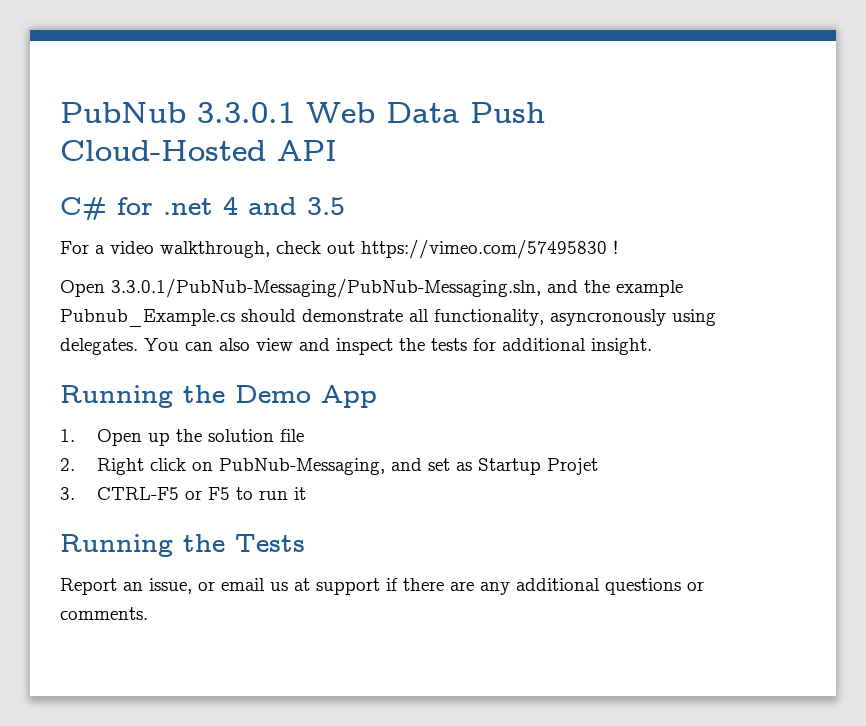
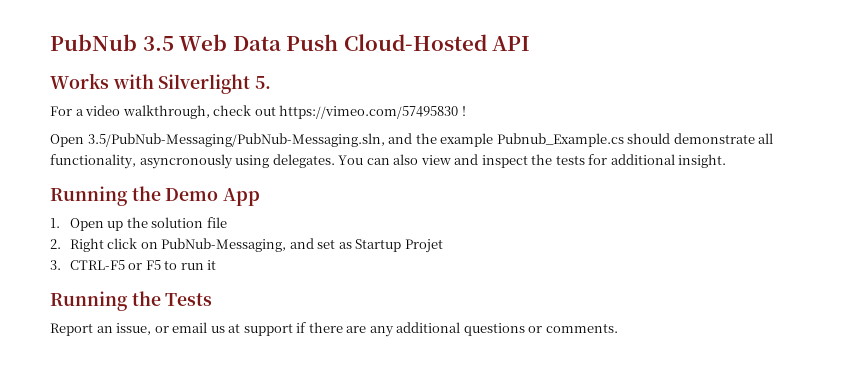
- PubNub 3.3.0.1 Web Data Push Cloud-Hosted API
+ PubNub 3.5 Web Data Push Cloud-Hosted API
- C# for .net 4 and 3.5
+ Works with Silverlight 5.
- Open 3.3.0.1/PubNub-Messaging/PubNub-Messaging.sln, and the example Pubnub_Example.cs should demonstrate all functionality, asyncronously using delegates.
+ Open 3.5/PubNub-Messaging/PubNub-Messaging.sln, and the example Pubnub_Example.cs should demonstrate all functionality, asyncronously using delegates.

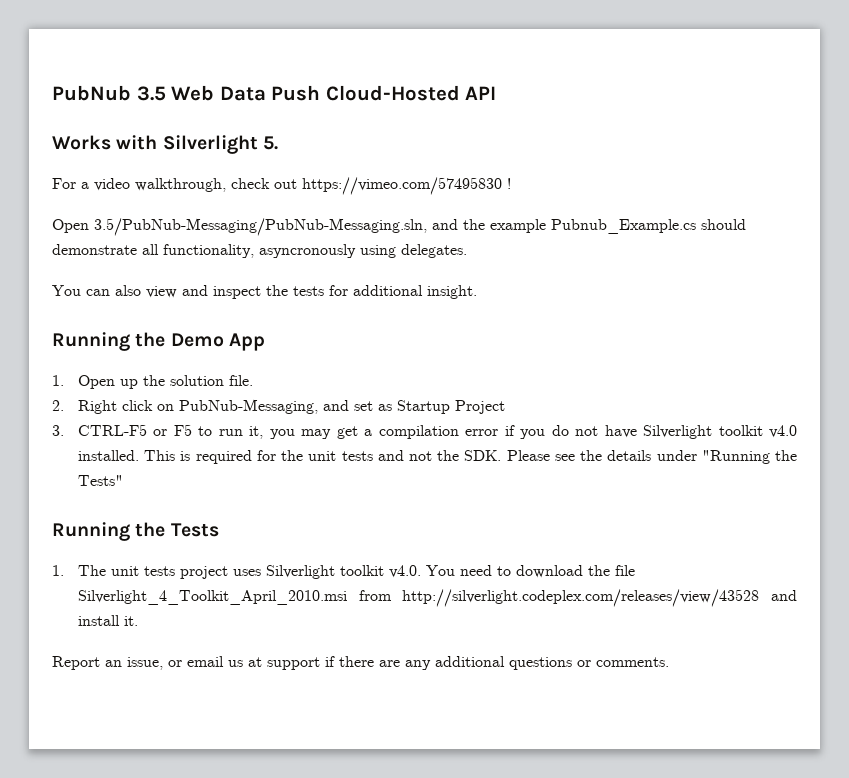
- Open 3.5/PubNub-Messaging/PubNub-Messaging.sln, and the example Pubnub_Example.cs should demonstrate all functionality, asyncronously using delegates. You can also view and inspect the tests for additional insight.
+ Open 3.5/PubNub-Messaging/PubNub-Messaging.sln, and the example Pubnub_Example.cs should demonstrate all functionality, asyncronously using delegates.
+ You can also view and inspect the tests for additional insight.
- 1. Open up the solution file
+ 1. Open up the solution file.
- 2. Right click on PubNub-Messaging, and set as Startup Projet
+ 2. Right click on PubNub-Messaging, and set as Startup Project
- 3. CTRL-F5 or F5 to run it
+ 3. CTRL-F5 or F5 to run it, you may get a compilation error if you do not have Silverlight toolkit v4.0 installed. This is required for the unit tests and not the SDK. Please see the details under "Running the Tests"
  Running the Tests
+ 1. The unit tests project uses Silverlight toolkit v4.0. You need to download the file Silverlight_4_Toolkit_April_2010.msi from http://silverlight.codeplex.com/releases/view/43528 and install it.

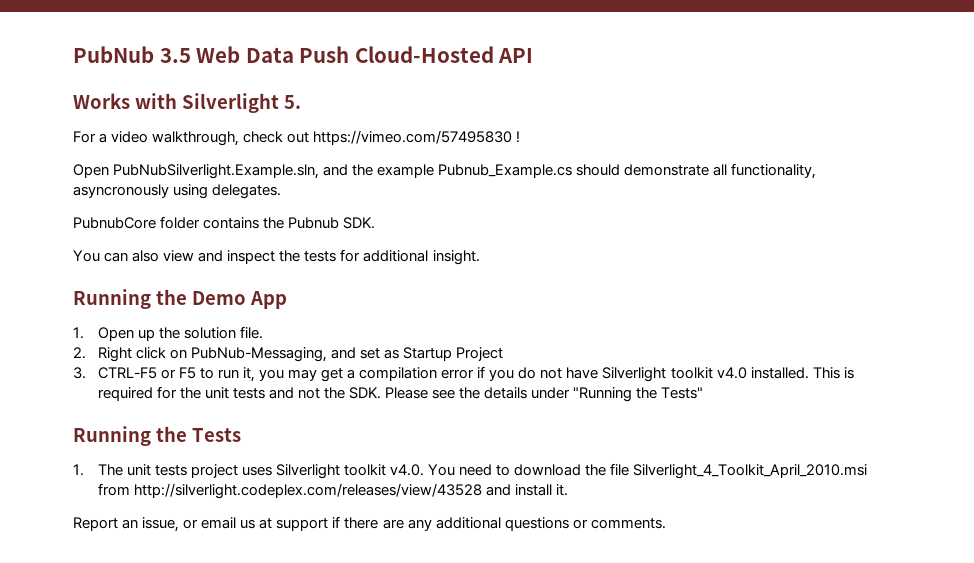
- Open 3.5/PubNub-Messaging/PubNub-Messaging.sln, and the example Pubnub_Example.cs should demonstrate all functionality, asyncronously using delegates.
+ Open PubNubSilverlight.Example.sln, and the example Pubnub_Example.cs should demonstrate all functionality, asyncronously using delegates.
+ PubnubCore folder contains the Pubnub SDK.

